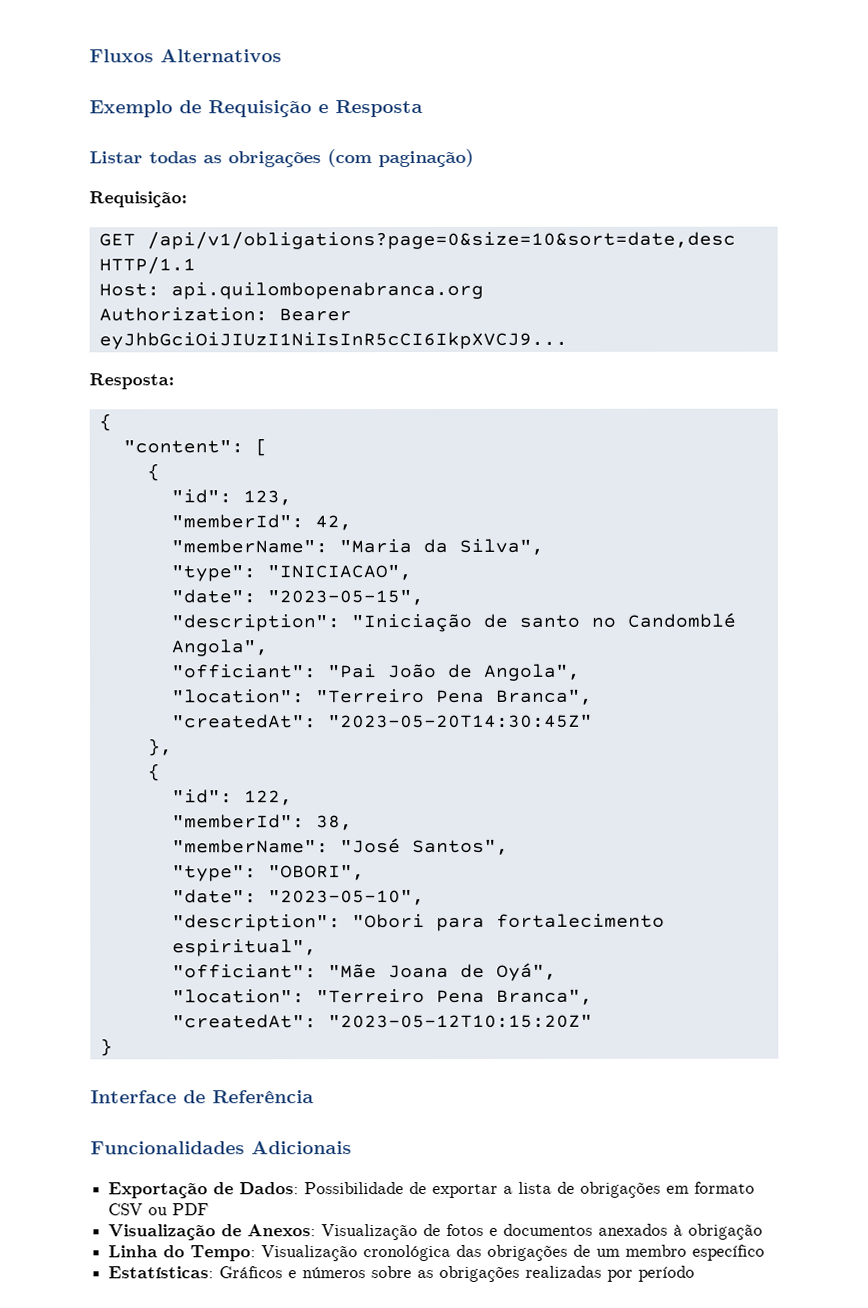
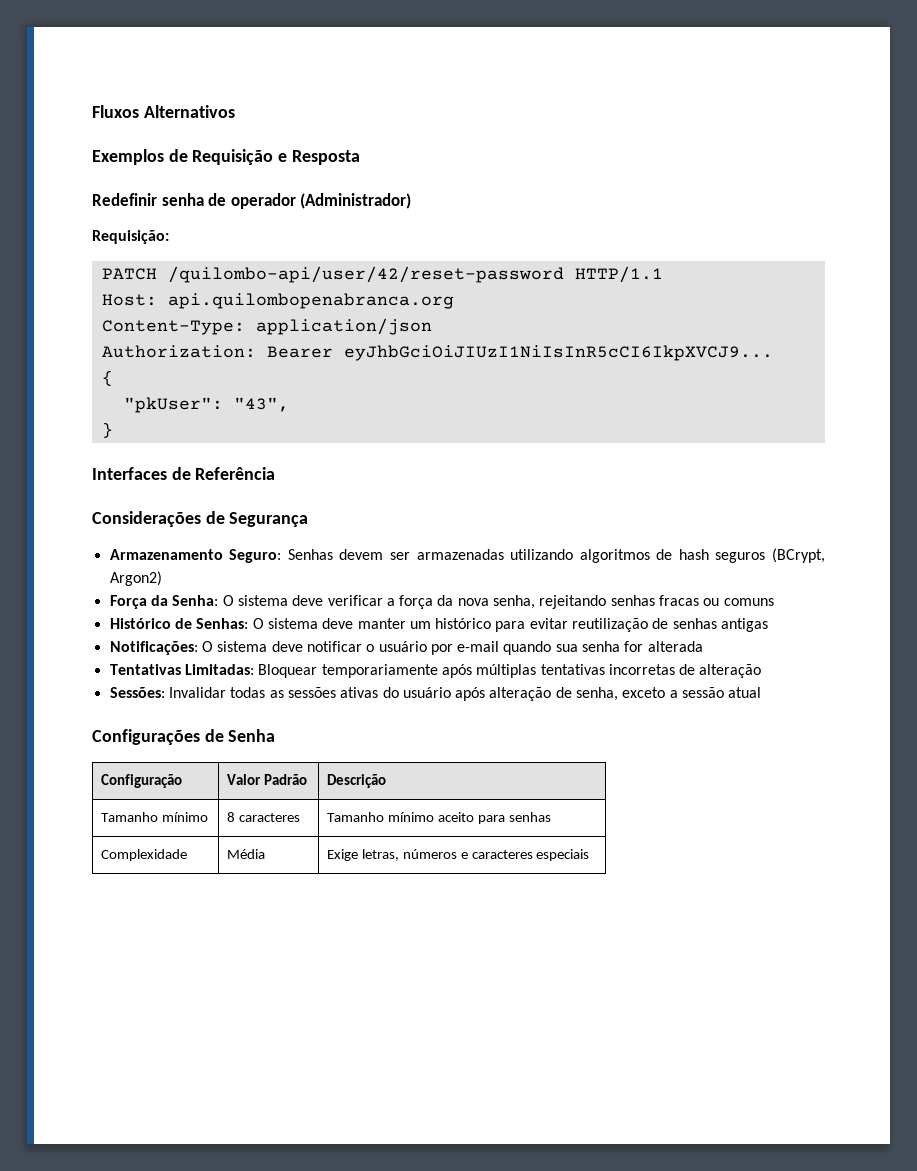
- Exemplo de Requisição e Resposta
+ Exemplos de Requisição e Resposta
- Listar todas as obrigações (com paginação)
+ Redefinir senha de operador (Administrador)
- GET /api/v1/obligations?page=0&size=10&sort=date,desc HTTP/1.1
+ PATCH /quilombo-api/user/42/reset-password HTTP/1.1
+ Content-Type: application/json
- Resposta:
  {
- "content": [
- {
- "id": 123,
- "memberId": 42,
- "memberName": "Maria da Silva",
- "type": "INICIACAO",
- "date": "2023-05-15",
- "description": "Iniciação de santo no Candomblé Angola",
- "officiant": "Pai João de Angola",
- "location": "Terreiro Pena Branca",
- "createdAt": "2023-05-20T14:30:45Z"
- },
- {
- "id": 122,
- "memberId": 38,
- "memberName": "José Santos",
- "type": "OBORI",
- "date": "2023-05-10",
- "description": "Obori para fortalecimento espiritual",
- "officiant": "Mãe Joana de Oyá",
- "location": "Terreiro Pena Branca",
- "createdAt": "2023-05-12T10:15:20Z"
+ "pkUser": "43",
- Interface de Referência
+ Interfaces de Referência
- Funcionalidades Adicionais
- Exportação de Dados: Possibilidade de exportar a lista de obrigações em formato CSV ou PDF
- Visualização de Anexos: Visualização de fotos e documentos anexados à obrigação
- Linha do Tempo: Visualização cronológica das obrigações de um membro específico
- Estatísticas: Gráficos e números sobre as obrigações realizadas por período
+ Considerações de Segurança
+ Armazenamento Seguro: Senhas devem ser armazenadas utilizando algoritmos de hash seguros (BCrypt, Argon2)
+ Força da Senha: O sistema deve verificar a força da nova senha, rejeitando senhas fracas ou comuns
+ Histórico de Senhas: O sistema deve manter um histórico para evitar reutilização de senhas antigas
+ Notificações: O sistema deve notificar o usuário por e-mail quando sua senha for alterada
+ Tentativas Limitadas: Bloquear temporariamente após múltiplas tentativas incorretas de alteração
+ Sessões: Invalidar todas as sessões ativas do usuário após alteração de senha, exceto a sessão atual
+ Configurações de Senha
+ Configuração | Valor Padrão | Descrição
+ Tamanho mínimo | 8 caracteres | Tamanho mínimo aceito para senhas
+ Complexidade | Média | Exige letras, números e caracteres especiais

